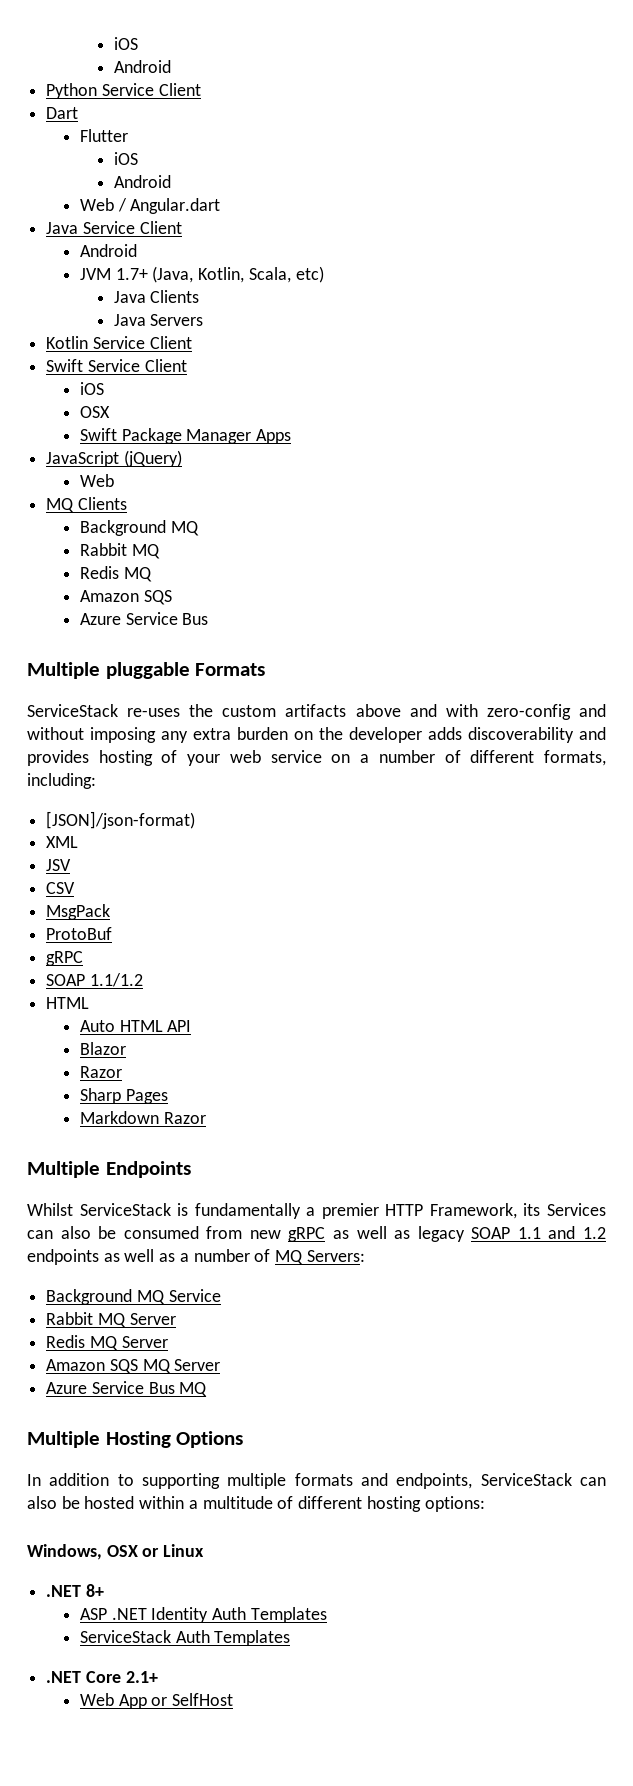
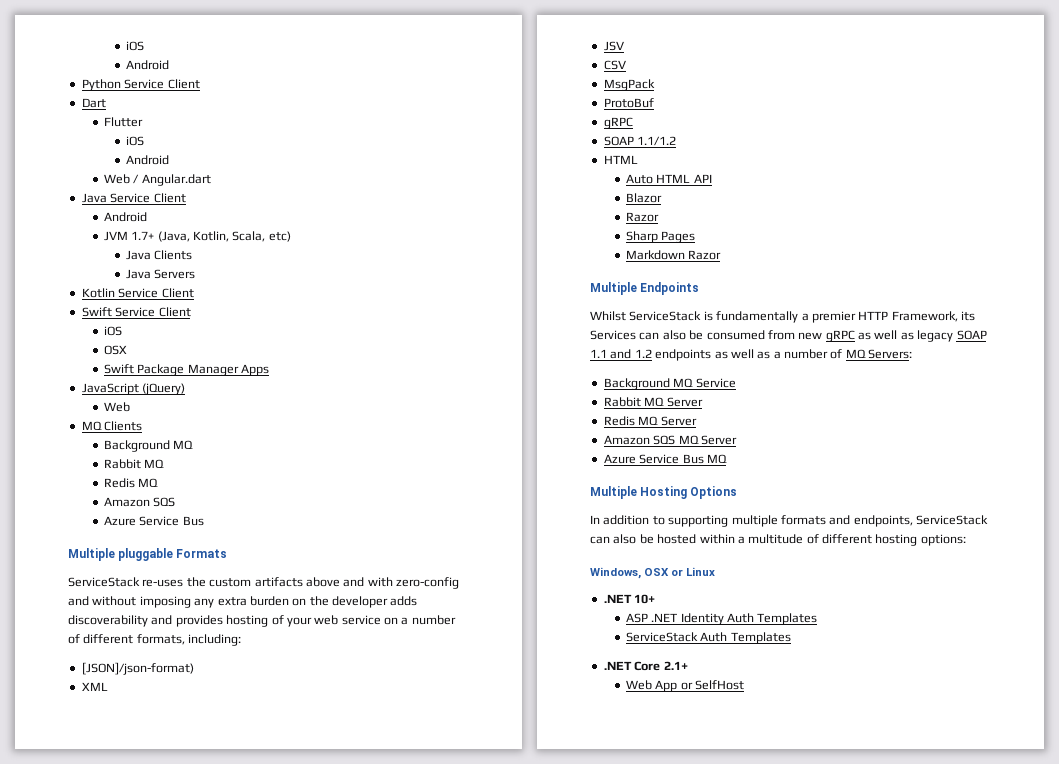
- .NET 8+
+ .NET 10+

